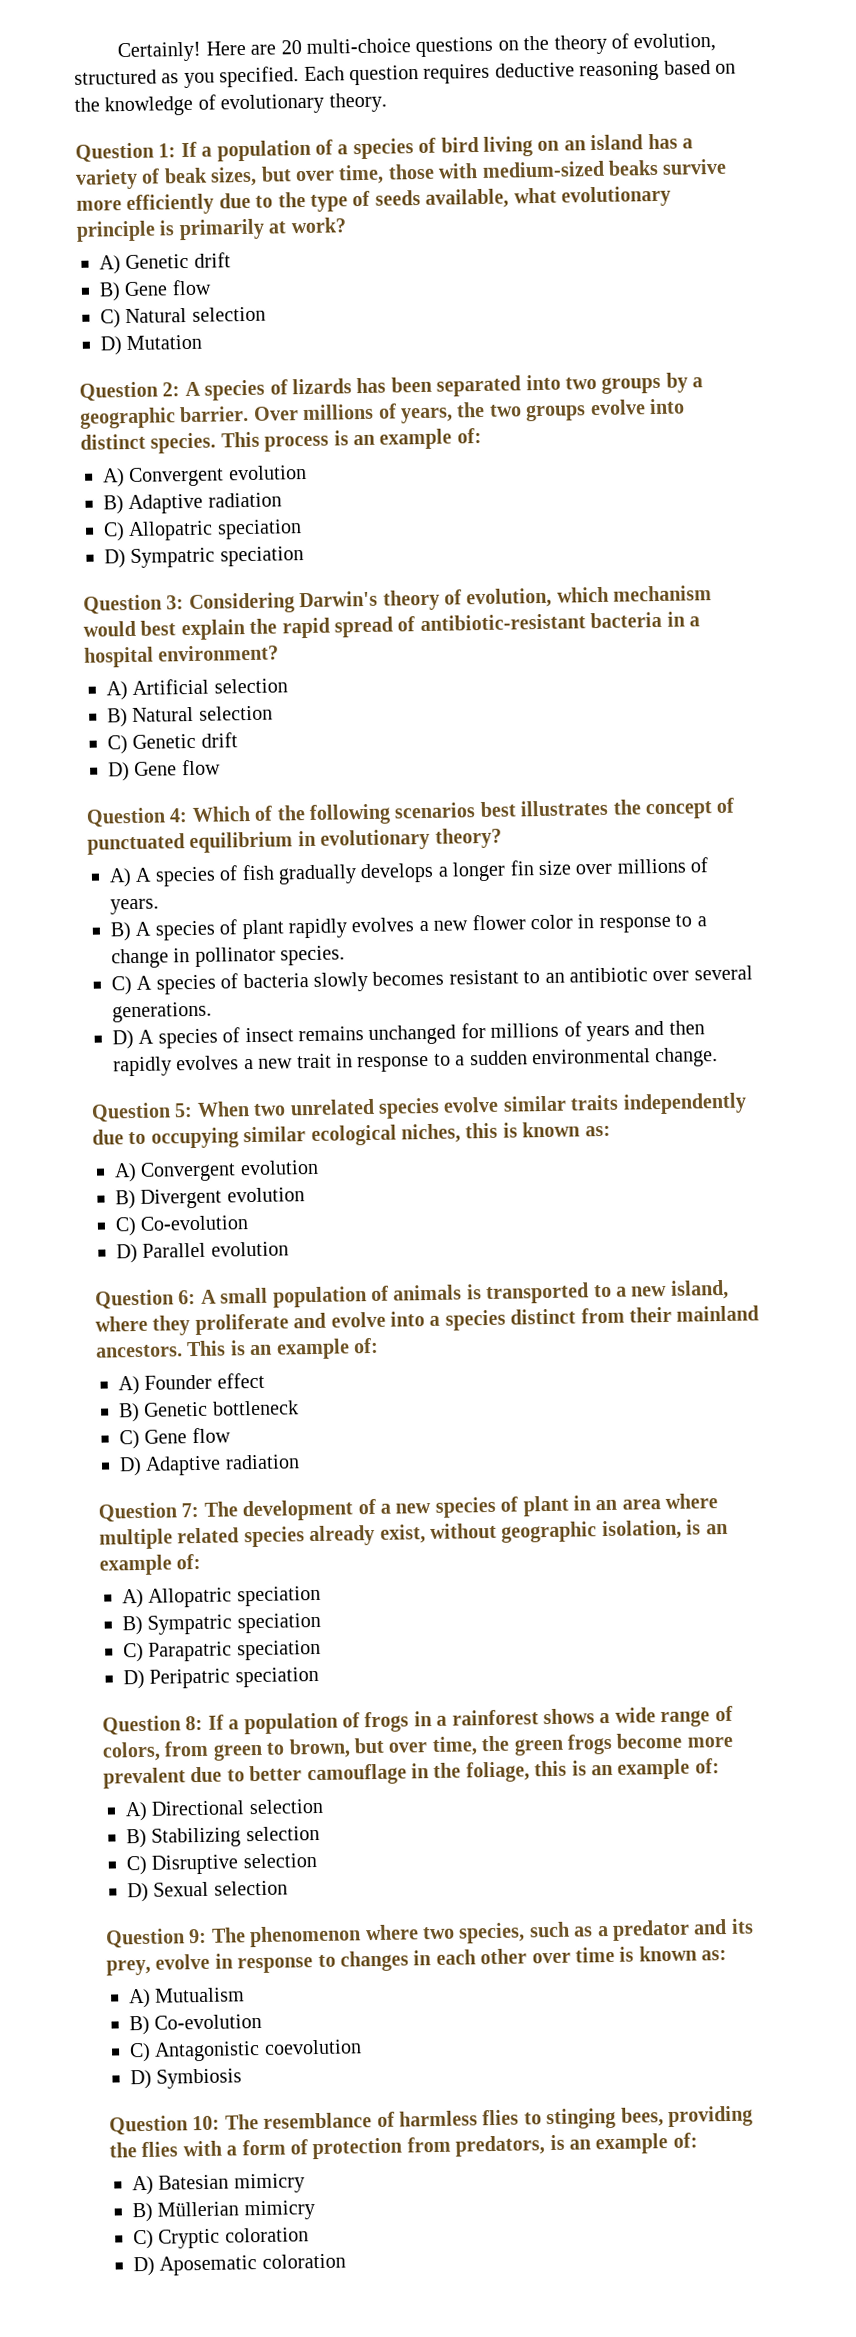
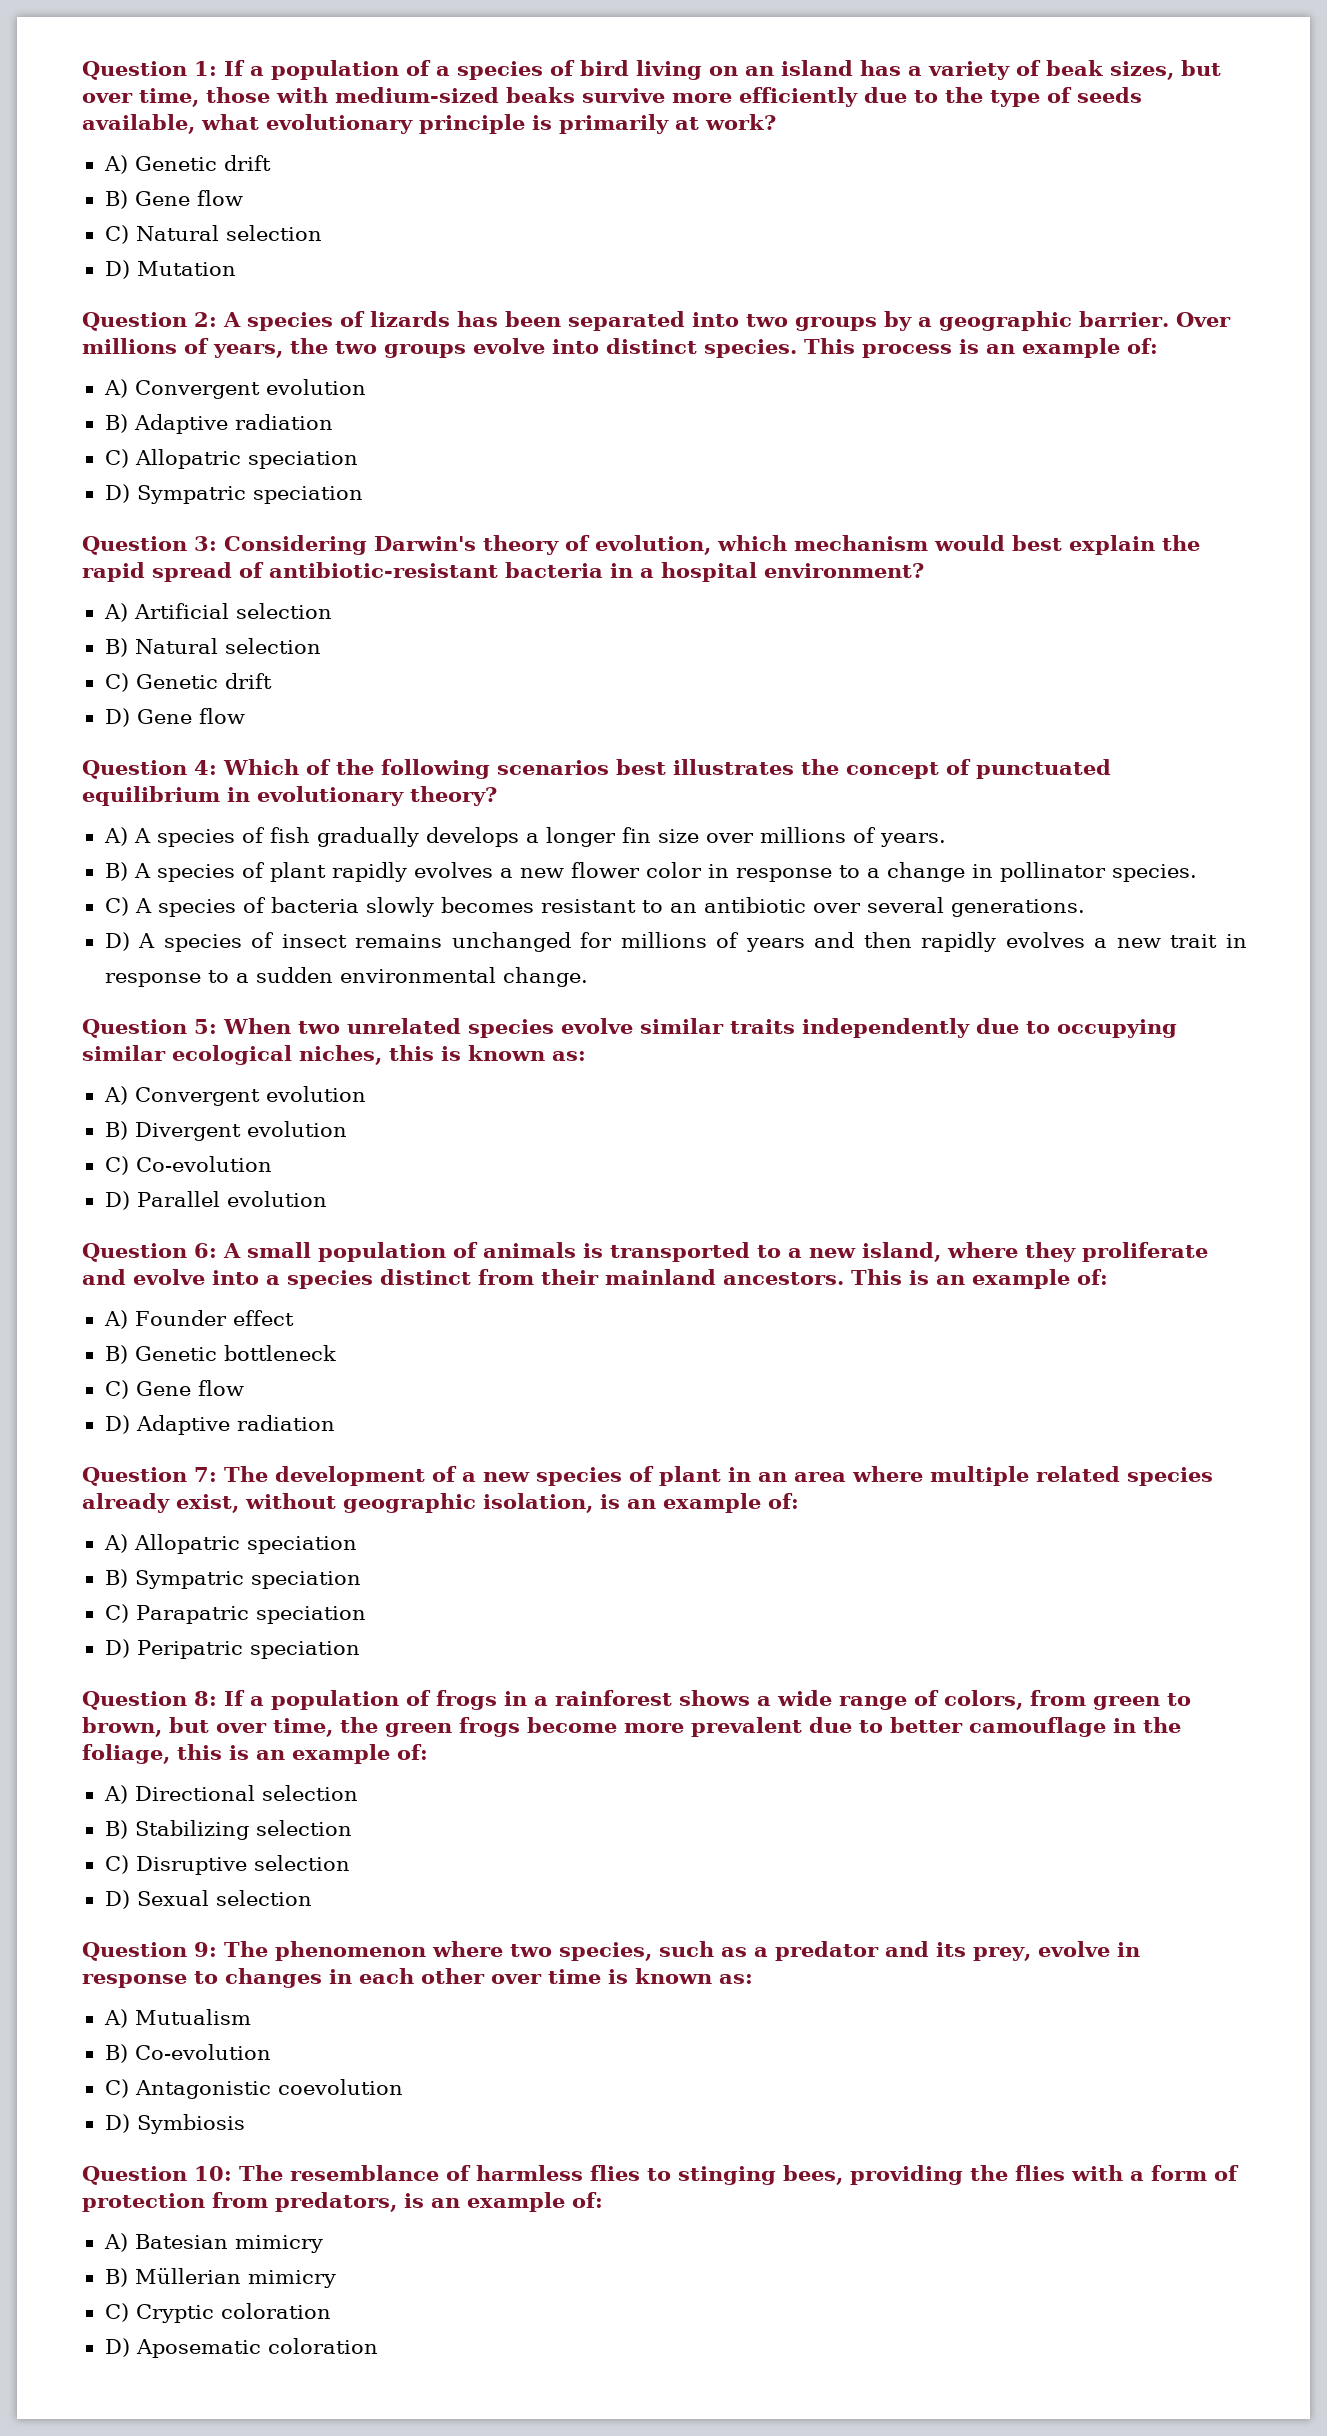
- Certainly! Here are 20 multi-choice questions on the theory of evolution, structured as you specified. Each question requires deductive reasoning based on the knowledge of evolutionary theory.

